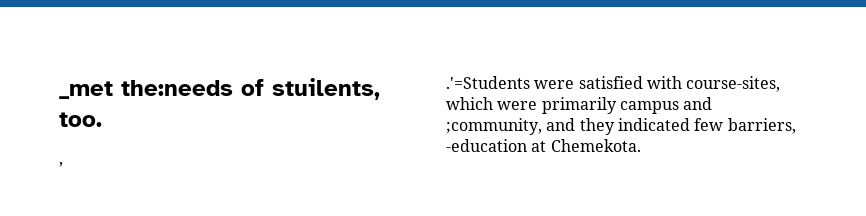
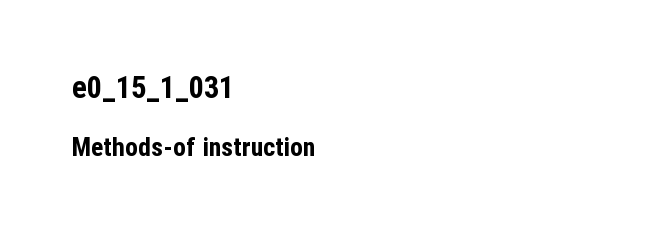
- _met the:needs of stuilents, too.
- ,
- .'=Students were satisfied with course-sites, which were primarily campus and ;community, and they indicated few barriers, -education at Chemekota.
+ e0_15_1_031
+ Methods-of instruction

